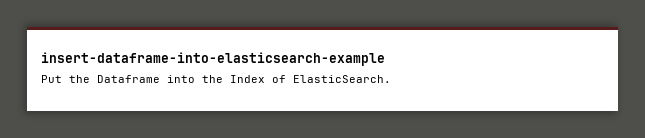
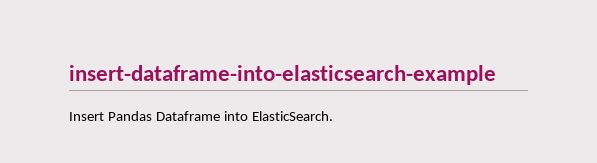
- Put the Dataframe into the Index of ElasticSearch.
+ Insert Pandas Dataframe into ElasticSearch.

